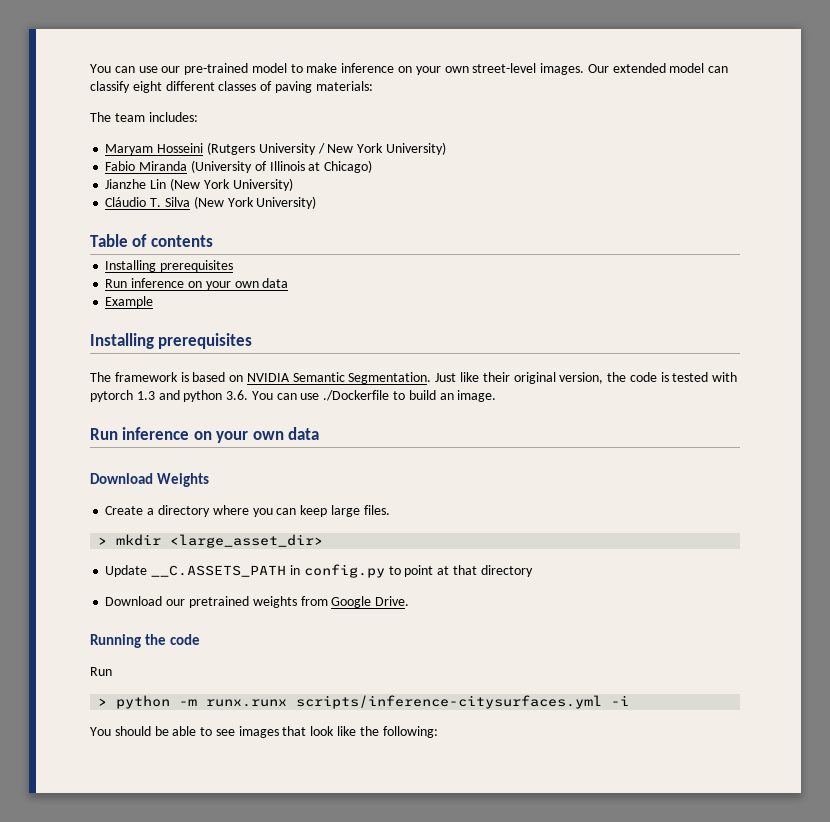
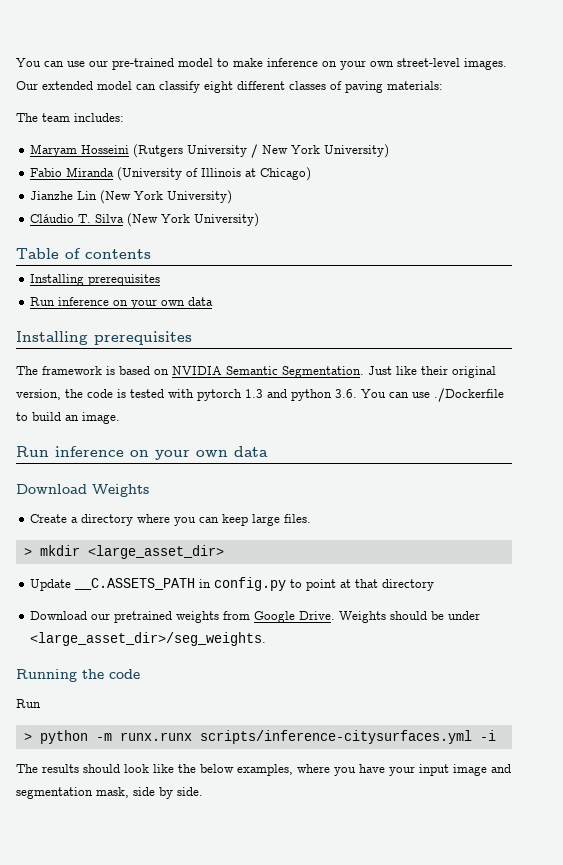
- Example
+ Weights should be under <large_asset_dir>/seg_weights.
- You should be able to see images that look like the following:
+ The results should look like the below examples, where you have your input image and segmentation mask, side by side.

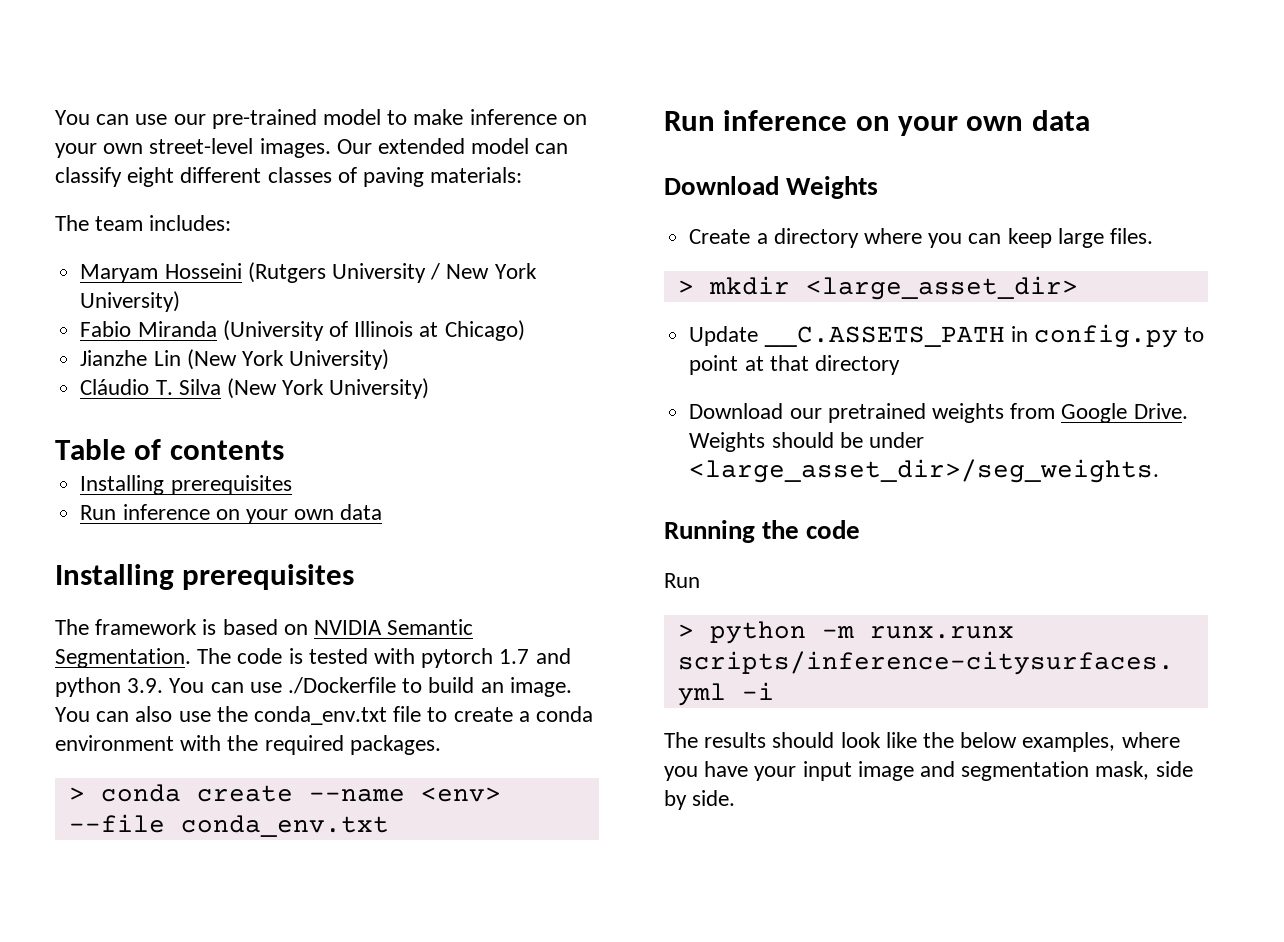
- Just like their original version, the code is tested with pytorch 1.3 and python 3.6. You can use ./Dockerfile to build an image.
+ The code is tested with pytorch 1.7 and python 3.9. You can use ./Dockerfile to build an image. You can also use the conda_env.txt file to create a conda environment with the required packages.
+ > conda create --name <env> --file conda_env.txt

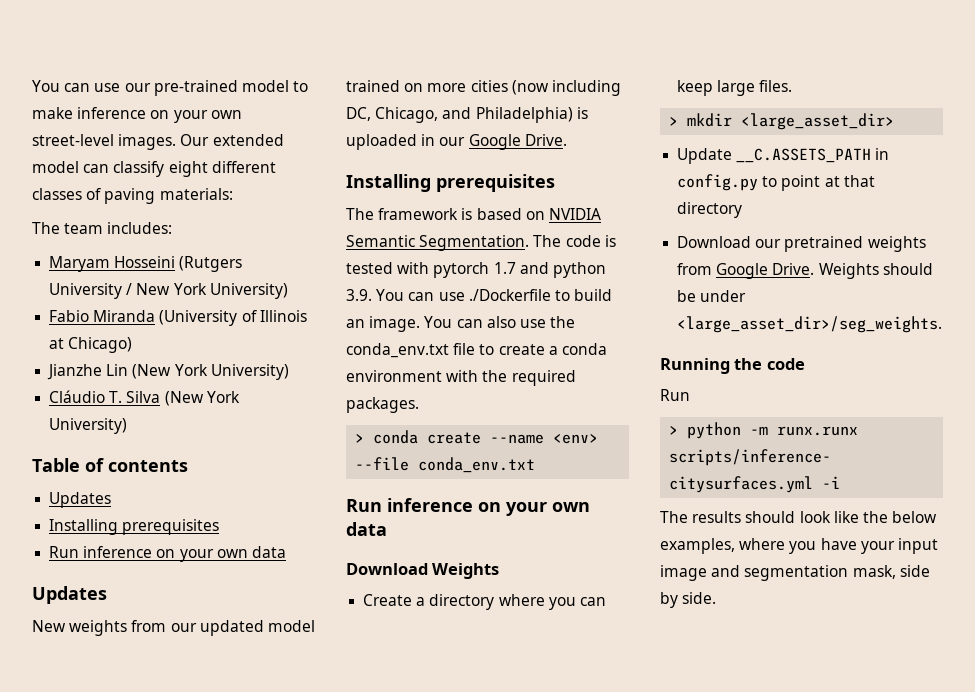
  Table of contents
+ Updates
  Installing prerequisites
  Run inference on your own data
+ Updates
+ New weights from our updated model trained on more cities (now including DC, Chicago, and Philadelphia) is uploaded in our Google Drive.

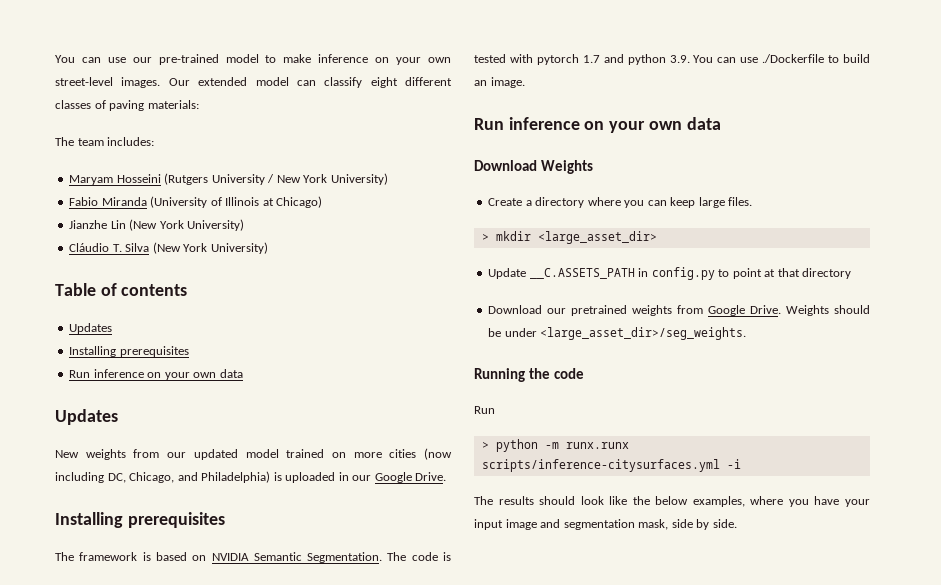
- You can also use the conda_env.txt file to create a conda environment with the required packages.
- > conda create --name <env> --file conda_env.txt

